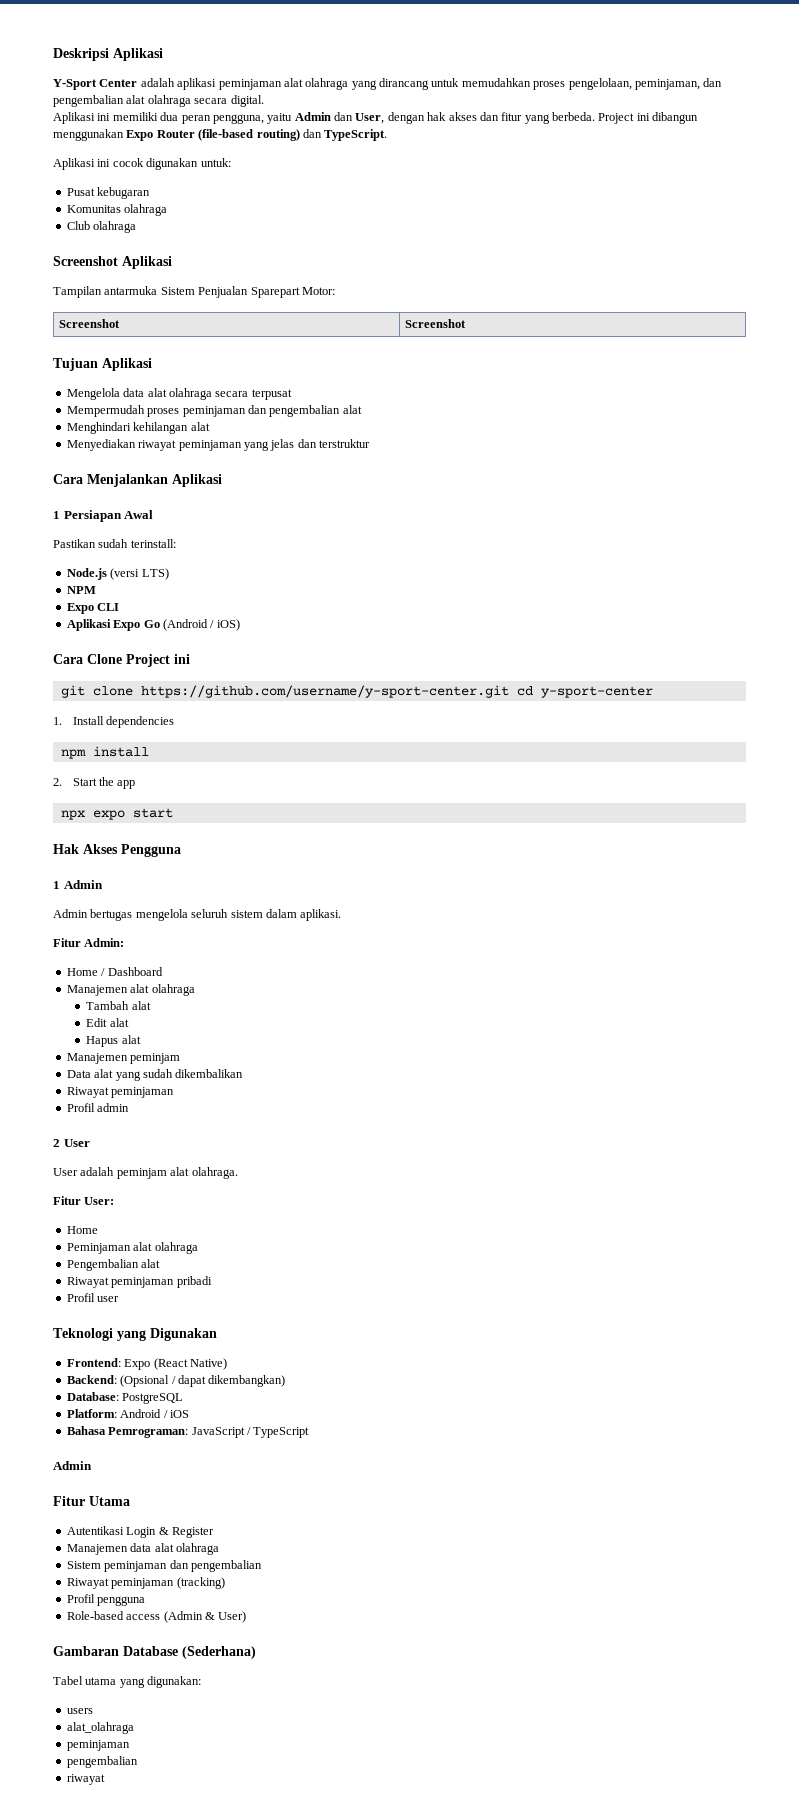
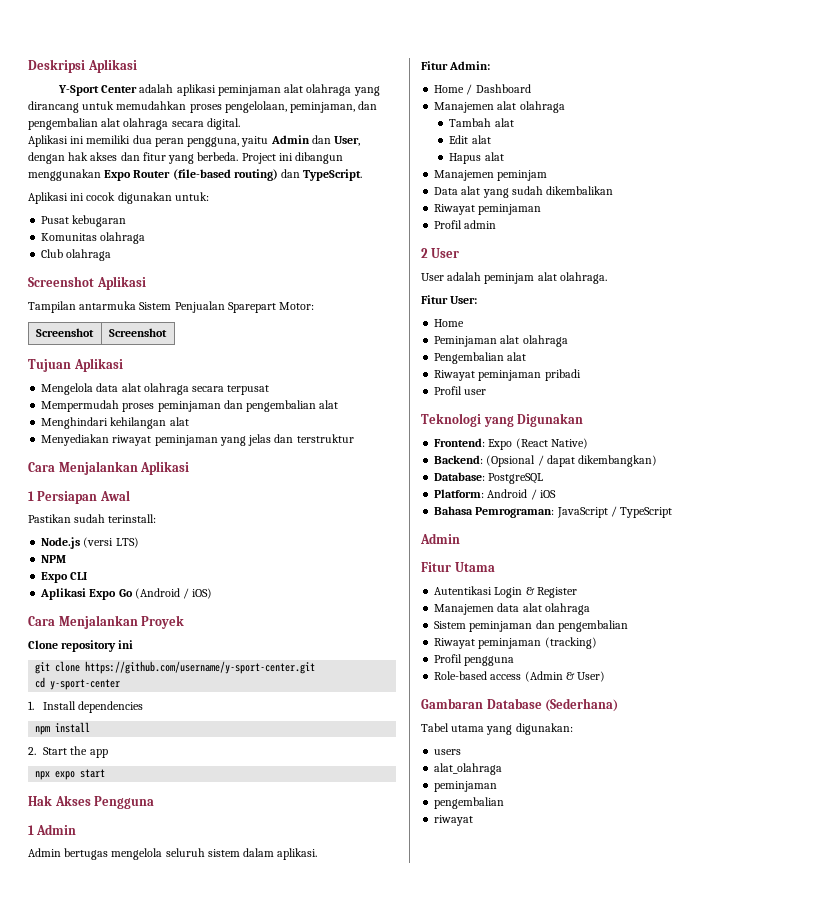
- Cara Clone Project ini
+ Cara Menjalankan Proyek
+ Clone repository ini
- git clone https://github.com/username/y-sport-center.git cd y-sport-center
+ git clone https://github.com/username/y-sport-center.git
+ cd y-sport-center

